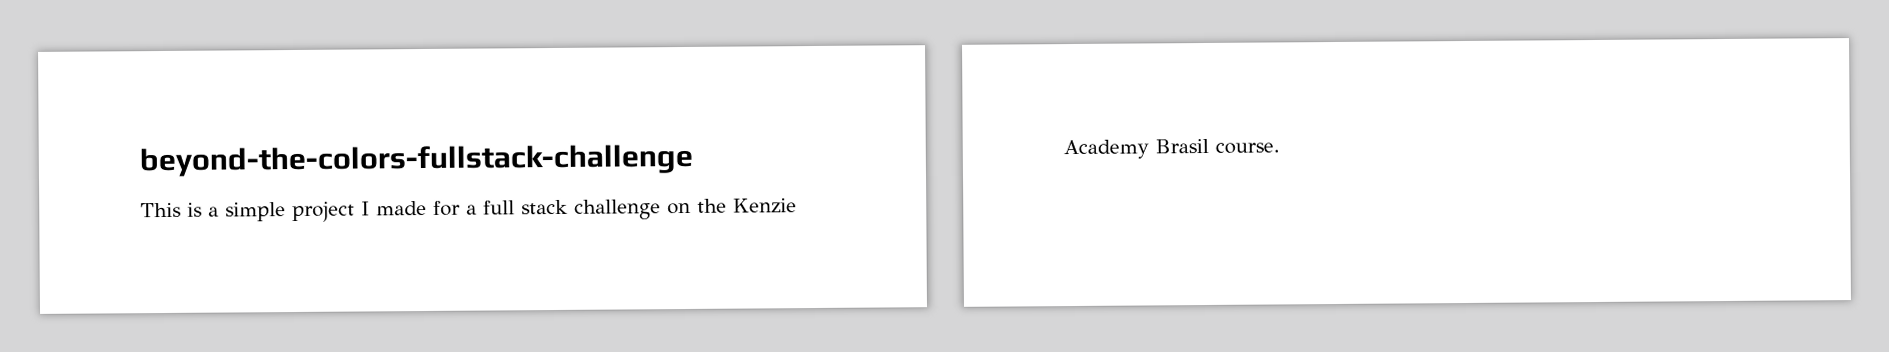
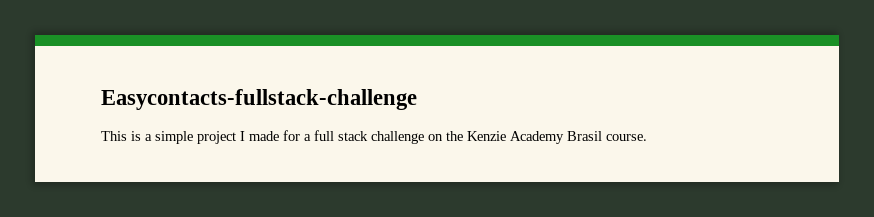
- beyond-the-colors-fullstack-challenge
+ Easycontacts-fullstack-challenge

